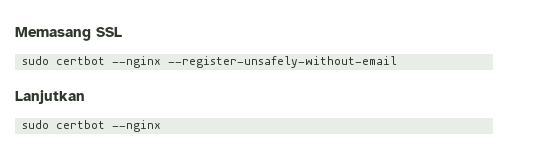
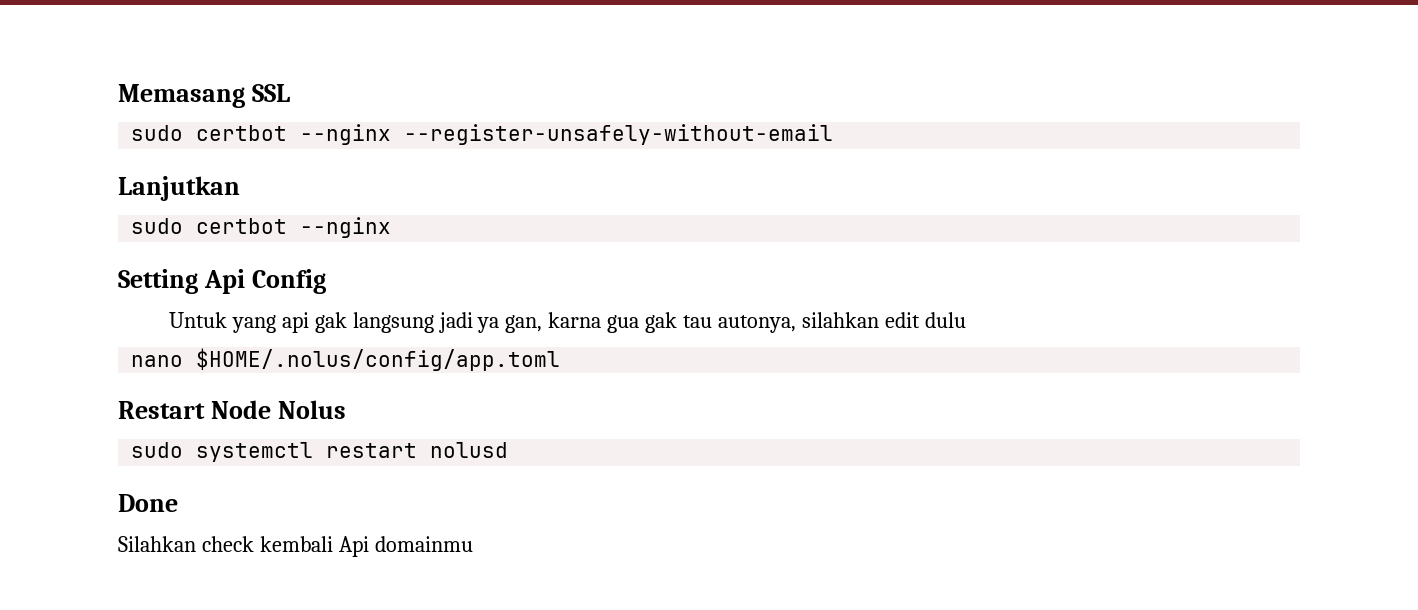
+ Setting Api Config
+ Untuk yang api gak langsung jadi ya gan, karna gua gak tau autonya, silahkan edit dulu
+ nano $HOME/.nolus/config/app.toml
+ Restart Node Nolus
+ sudo systemctl restart nolusd
+ Done
+ Silahkan check kembali Api domainmu

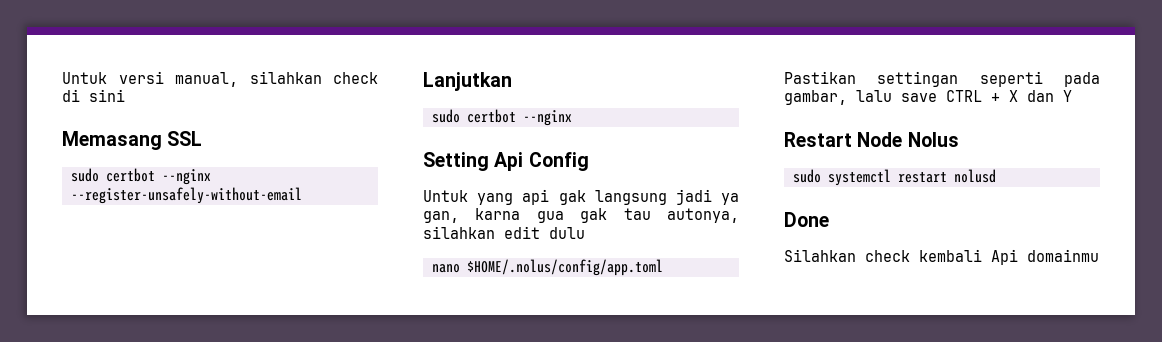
+ Untuk versi manual, silahkan check di sini
+ Pastikan settingan seperti pada gambar, lalu save CTRL + X dan Y

